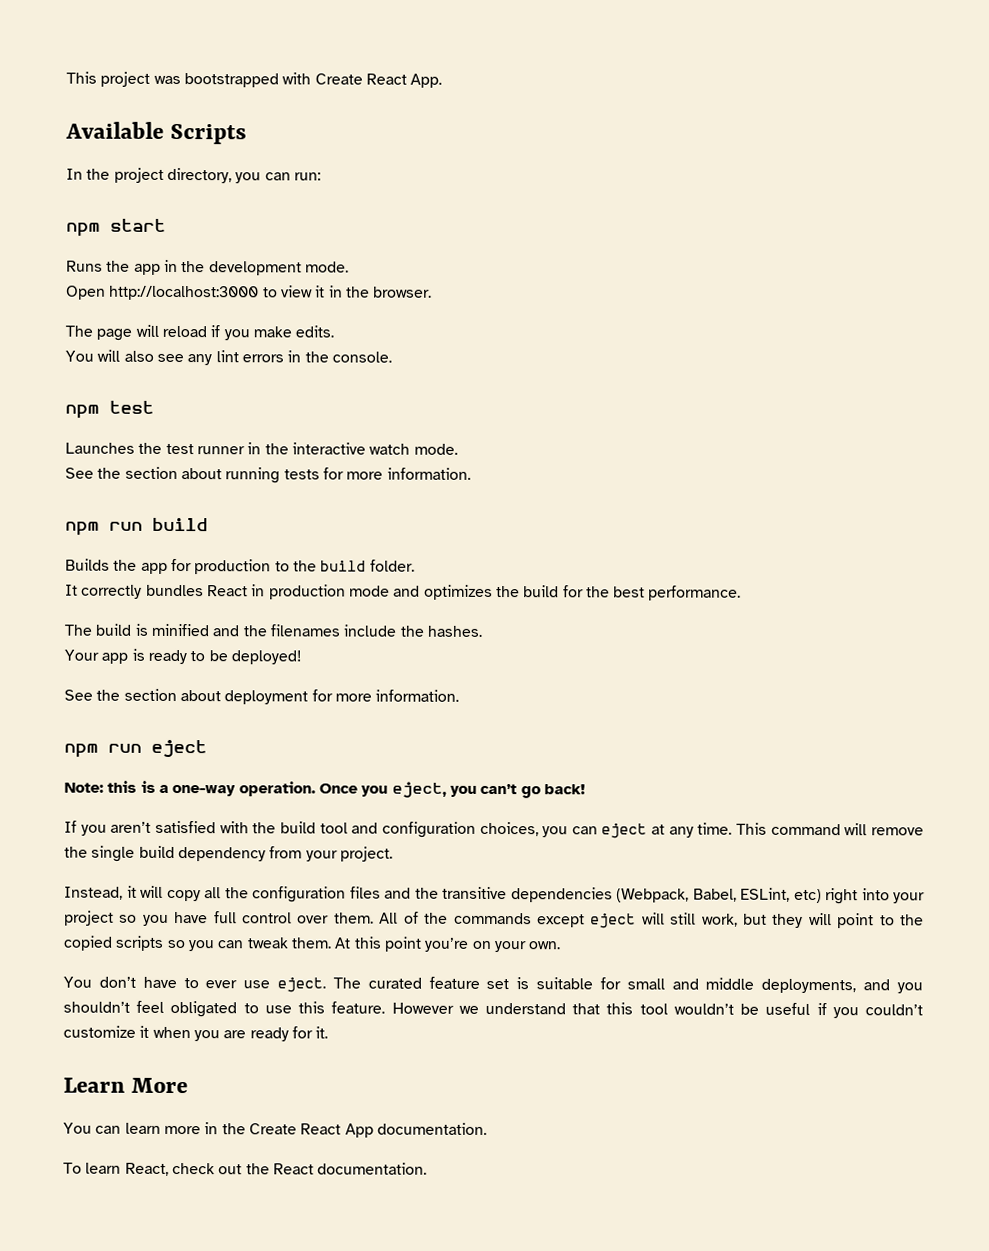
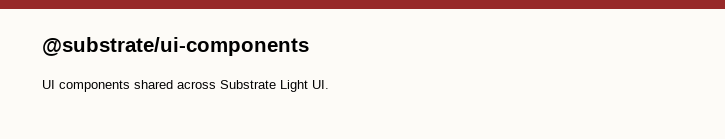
- This project was bootstrapped with Create React App.
- Available Scripts
- In the project directory, you can run:
- npm start
- Runs the app in the development mode.
- Open http://localhost:3000 to view it in the browser.
- The page will reload if you make edits.
- You will also see any lint errors in the console.
- npm test
- Launches the test runner in the interactive watch mode.
- See the section about running tests for more information.
- npm run build
- Builds the app for production to the build folder.
- It correctly bundles React in production mode and optimizes the build for the best performance.
- The build is minified and the filenames include the hashes.
- Your app is ready to be deployed!
- See the section about deployment for more information.
- npm run eject
- Note: this is a one-way operation. Once you eject, you can’t go back!
- If you aren’t satisfied with the build tool and configuration choices, you can eject at any time. This command will remove the single build dependency from your project.
- Instead, it will copy all the configuration files and the transitive dependencies (Webpack, Babel, ESLint, etc) right into your project so you have full control over them. All of the commands except eject will still work, but they will point to the copied scripts so you can tweak them. At this point you’re on your own.
- You don’t have to ever use eject. The curated feature set is suitable for small and middle deployments, and you shouldn’t feel obligated to use this feature. However we understand that this tool wouldn’t be useful if you couldn’t customize it when you are ready for it.
- Learn More
- You can learn more in the Create React App documentation.
- To learn React, check out the React documentation.
+ @substrate/ui-components
+ UI components shared across Substrate Light UI.

